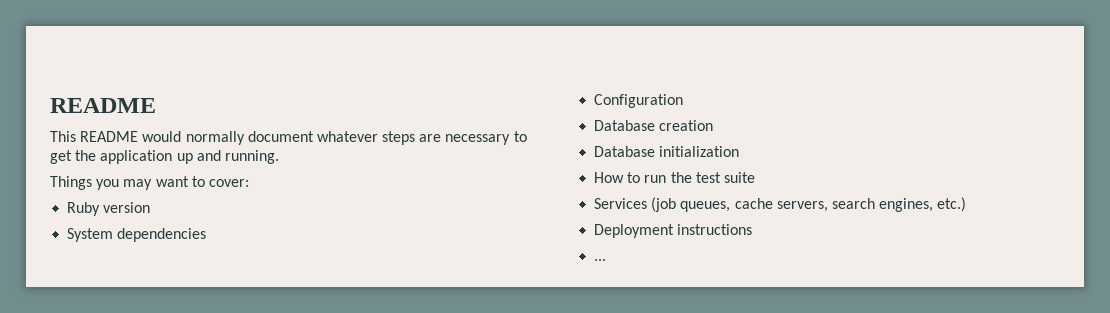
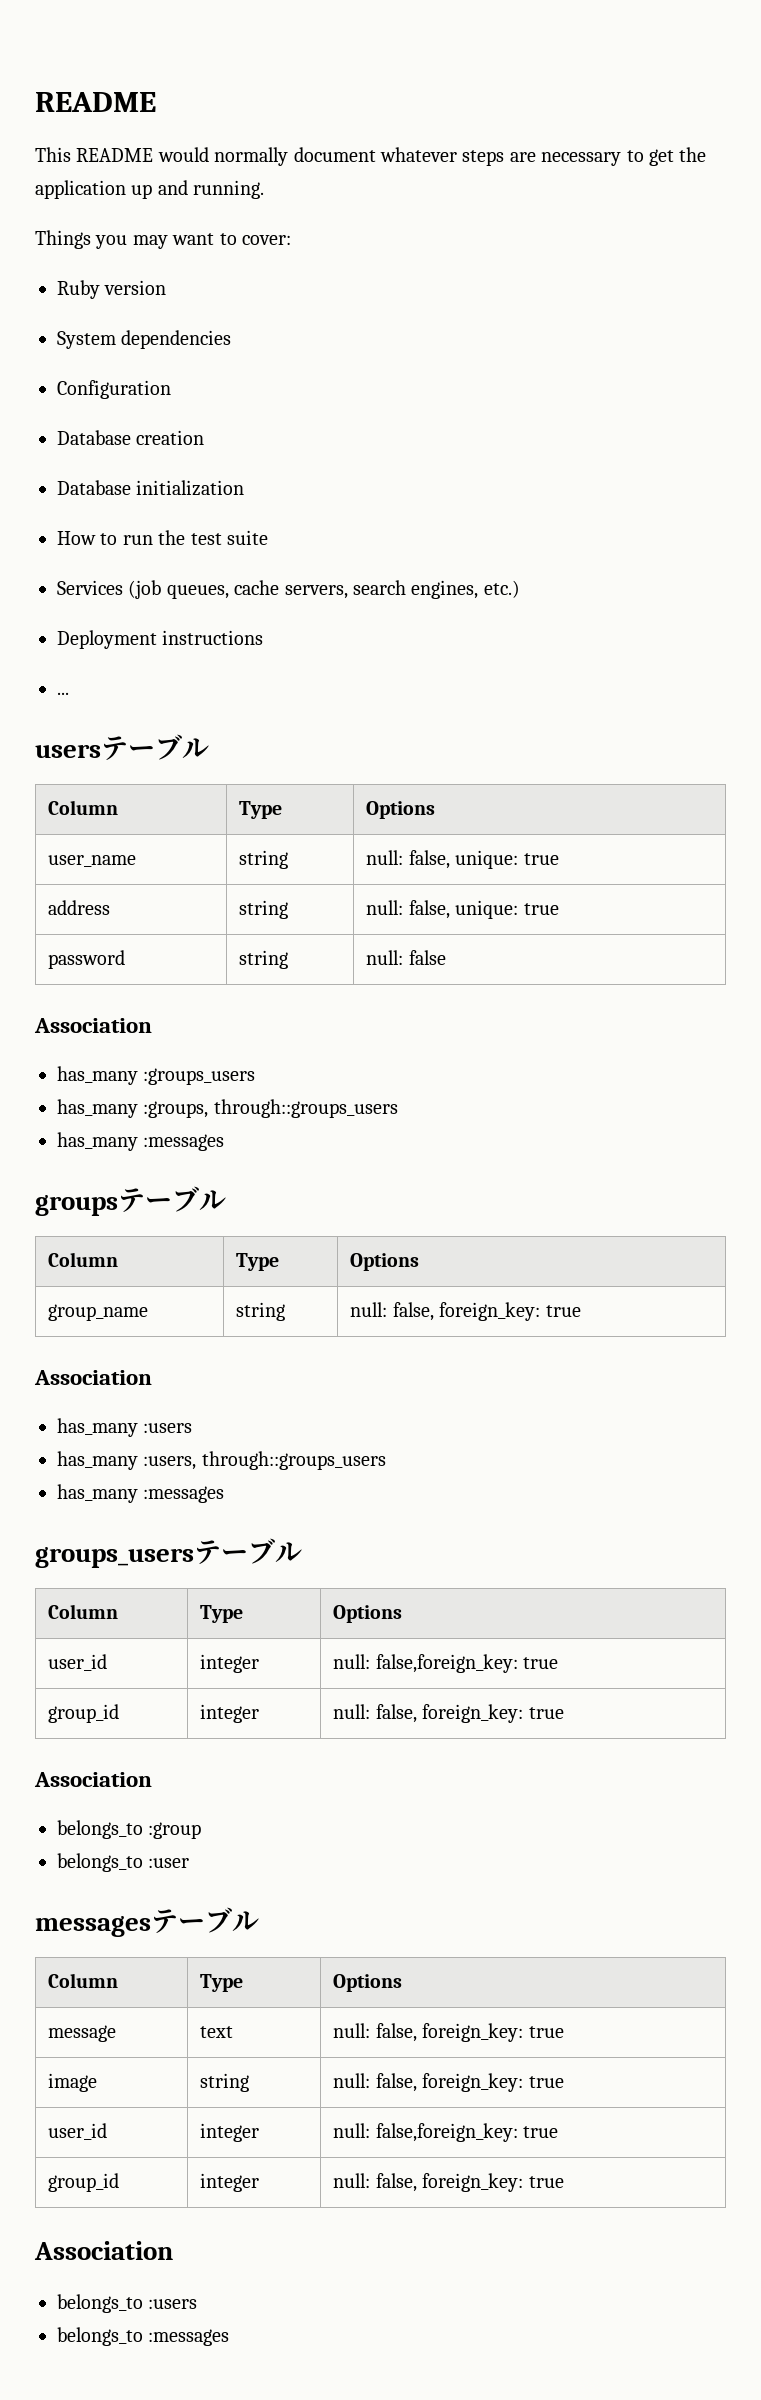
+ usersテーブル
+ Column | Type | Options
+ user_name | string | null: false, unique: true
+ address | string | null: false, unique: true
+ password | string | null: false
+ Association
+ has_many :groups_users
+ has_many :groups, through::groups_users
+ has_many :messages
+ groupsテーブル
+ Column | Type | Options
+ group_name | string | null: false, foreign_key: true
+ Association
+ has_many :users
+ has_many :users, through::groups_users
+ has_many :messages
+ groups_usersテーブル
+ Column | Type | Options
+ user_id | integer | null: false,foreign_key: true
+ group_id | integer | null: false, foreign_key: true
+ Association
+ belongs_to :group
+ belongs_to :user
+ messagesテーブル
+ Column | Type | Options
+ message | text | null: false, foreign_key: true
+ image | string | null: false, foreign_key: true
+ user_id | integer | null: false,foreign_key: true
+ group_id | integer | null: false, foreign_key: true
+ Association
+ belongs_to :users
+ belongs_to :messages

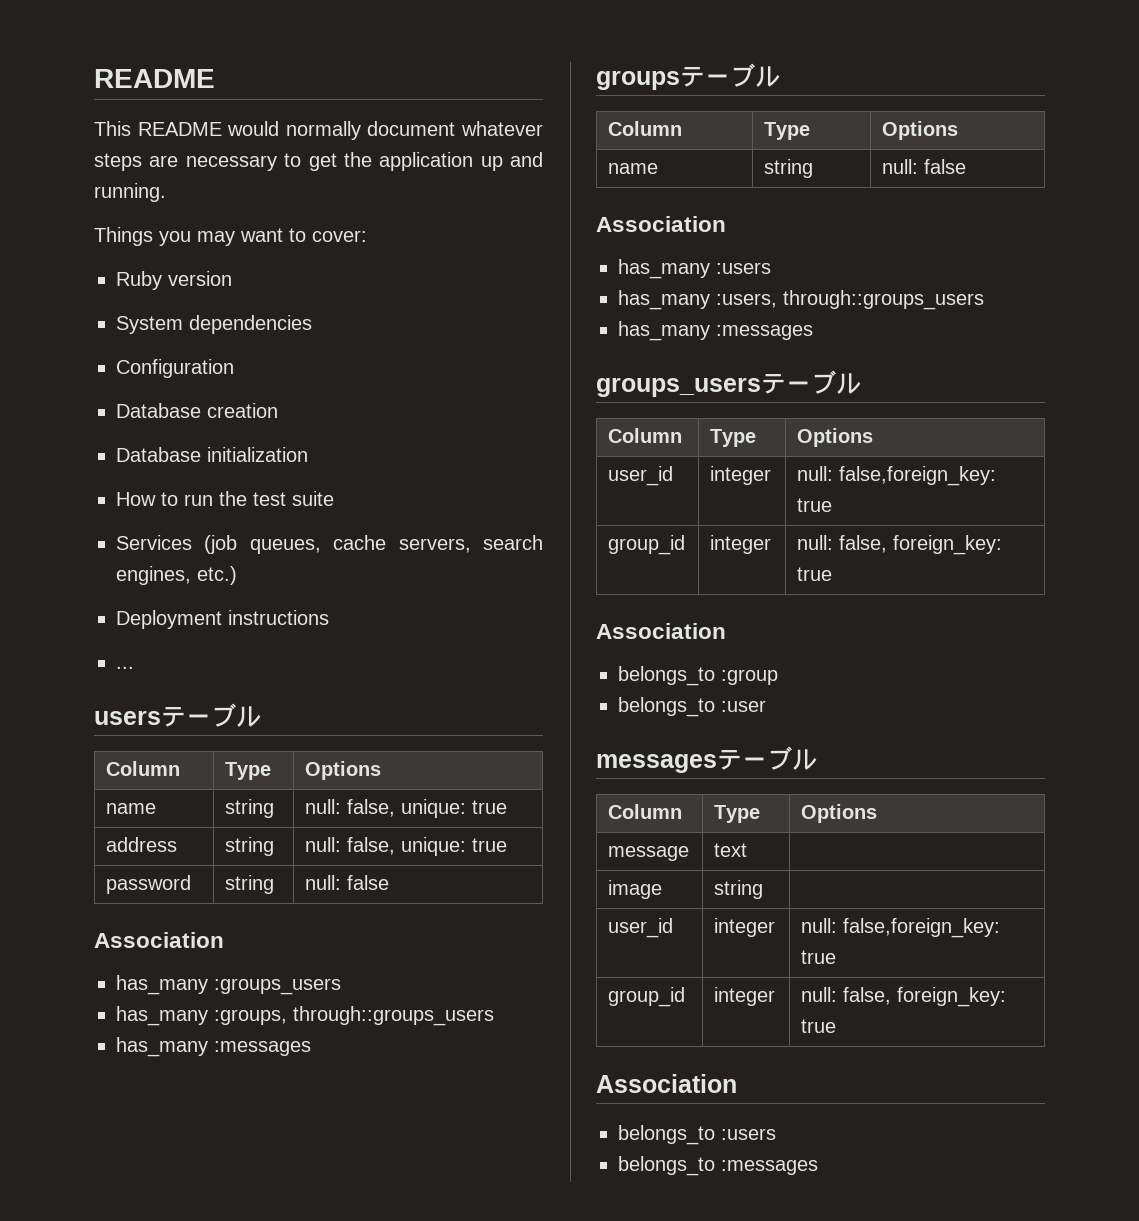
- user_name | string | null: false, unique: true
+ name | string | null: false, unique: true
- group_name | string | null: false, foreign_key: true
+ name | string | null: false
- message | text | null: false, foreign_key: true
- image | string | null: false, foreign_key: true
+ message | text |
+ image | string |

